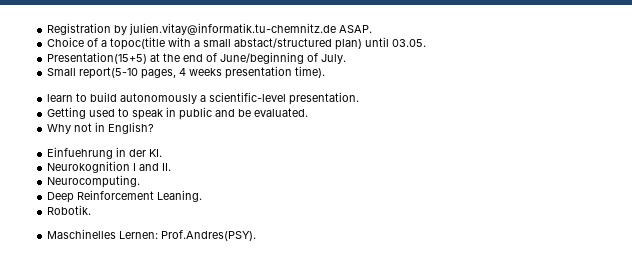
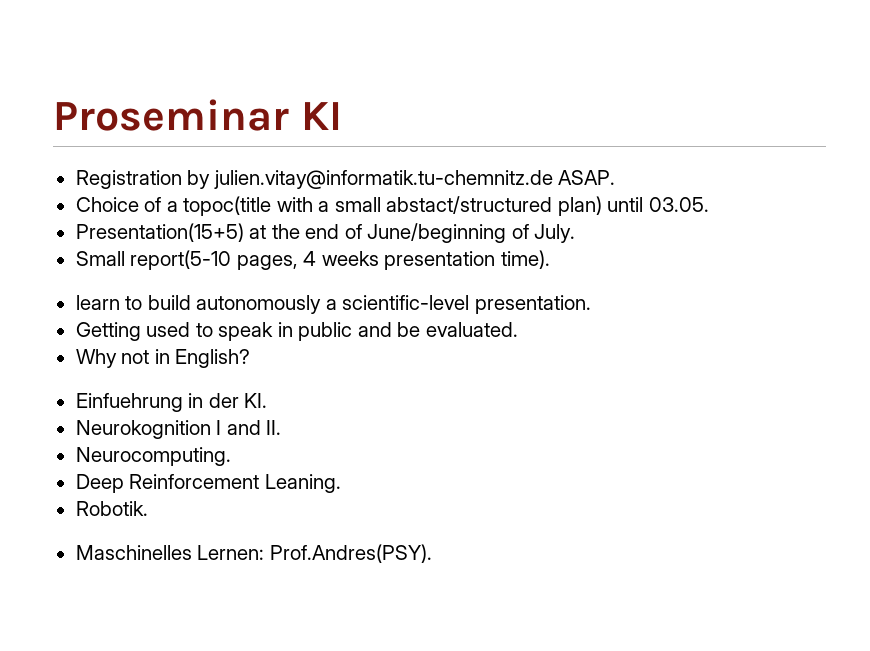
+ Proseminar KI

